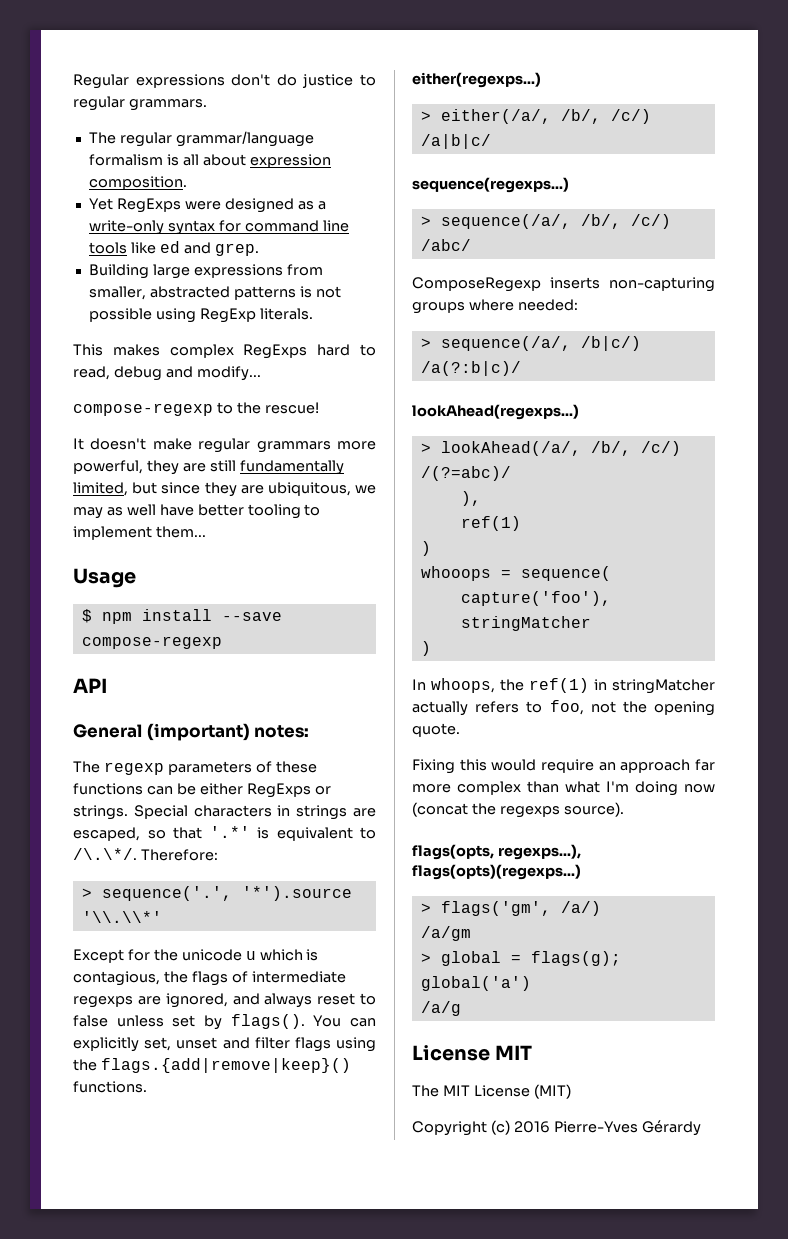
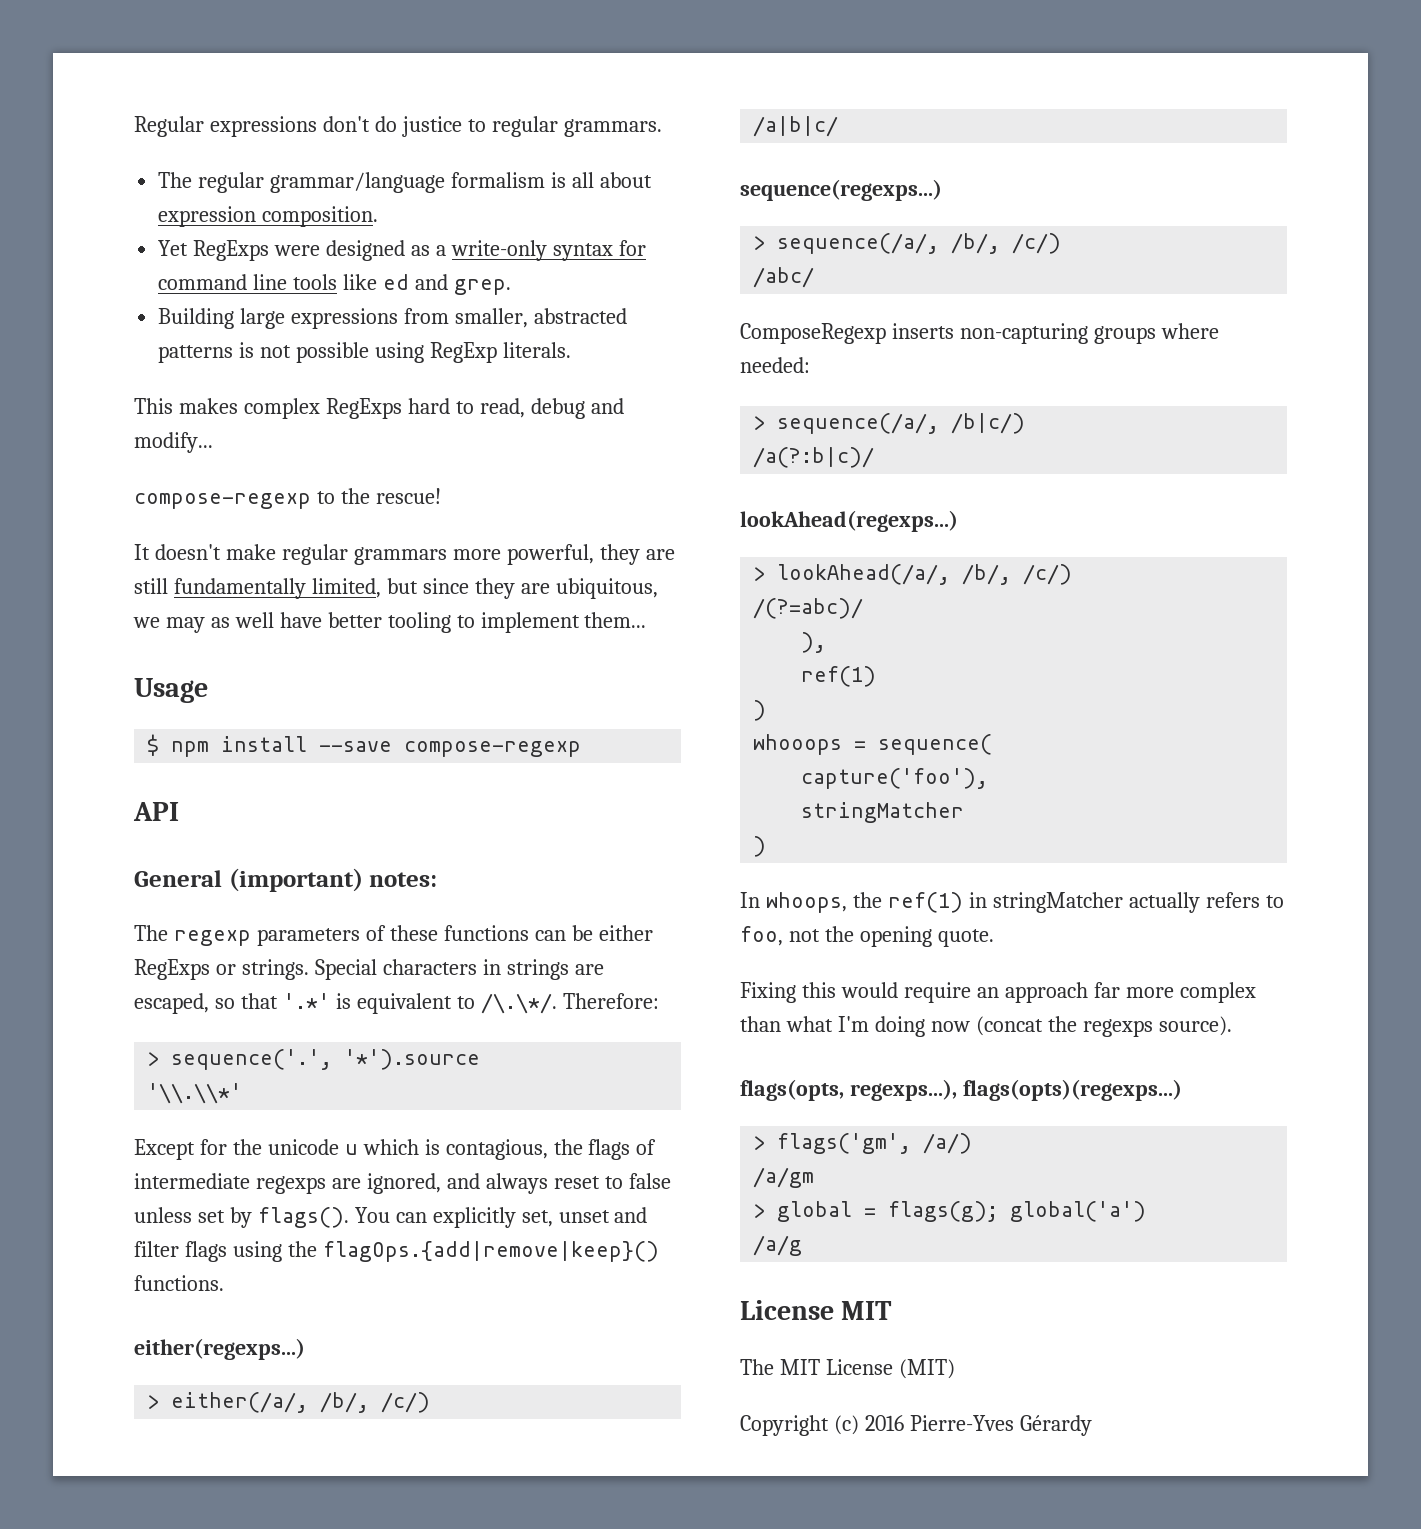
- You can explicitly set, unset and filter flags using the flags.{add|remove|keep}() functions.
+ You can explicitly set, unset and filter flags using the flagOps.{add|remove|keep}() functions.

